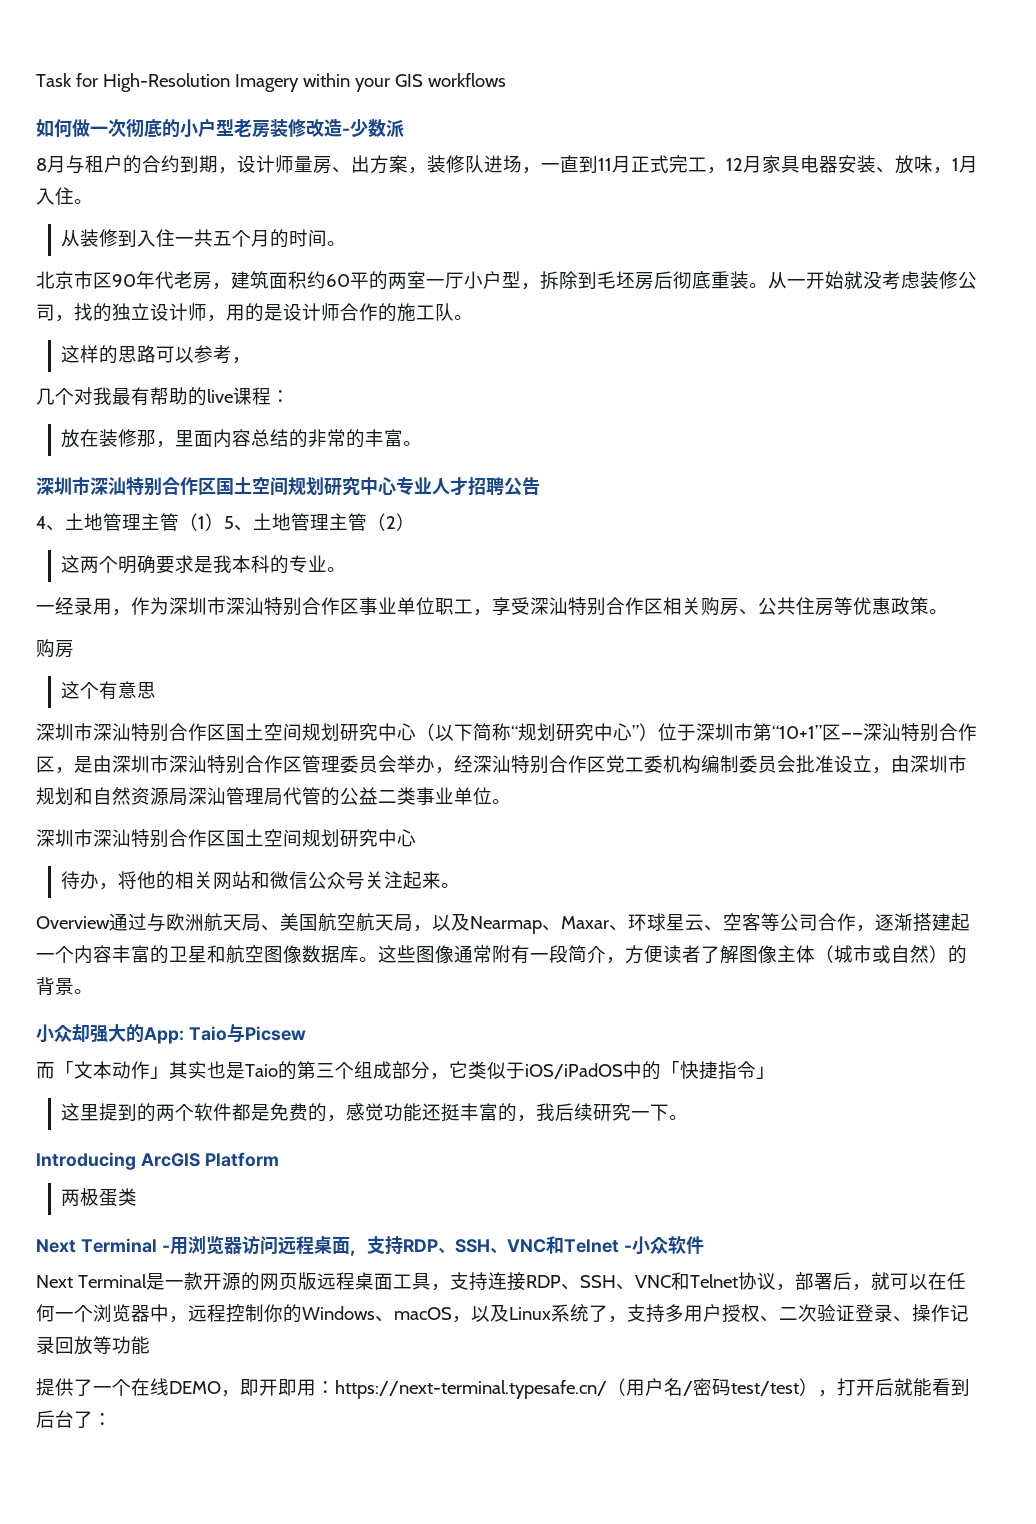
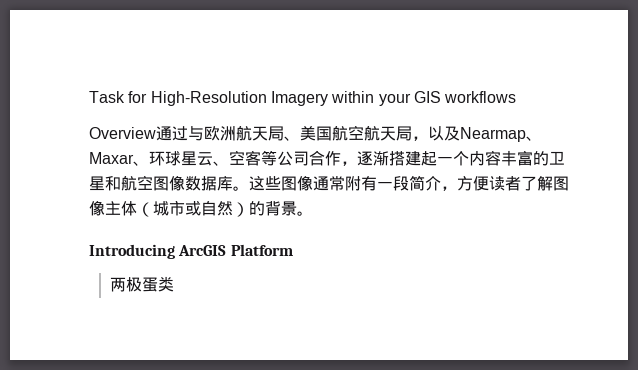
- 如何做一次彻底的小户型老房装修改造-少数派
- 8月与租户的合约到期，设计师量房、出方案，装修队进场，一直到11月正式完工，12月家具电器安装、放味，1月入住。
- 从装修到入住一共五个月的时间。
- 北京市区90年代老房，建筑面积约60平的两室一厅小户型，拆除到毛坯房后彻底重装。从一开始就没考虑装修公司，找的独立设计师，用的是设计师合作的施工队。
- 这样的思路可以参考，
- 几个对我最有帮助的live课程：
- 放在装修那，里面内容总结的非常的丰富。
- 深圳市深汕特别合作区国土空间规划研究中心专业人才招聘公告
- 4、土地管理主管（1）5、土地管理主管（2）
- 这两个明确要求是我本科的专业。
- 一经录用，作为深圳市深汕特别合作区事业单位职工，享受深汕特别合作区相关购房、公共住房等优惠政策。
- 购房
- 这个有意思
- 深圳市深汕特别合作区国土空间规划研究中心（以下简称“规划研究中心”）位于深圳市第“10+1”区——深汕特别合作区，是由深圳市深汕特别合作区管理委员会举办，经深汕特别合作区党工委机构编制委员会批准设立，由深圳市规划和自然资源局深汕管理局代管的公益二类事业单位。
- 深圳市深汕特别合作区国土空间规划研究中心
- 待办，将他的相关网站和微信公众号关注起来。
- 小众却强大的App: Taio与Picsew
- 而「文本动作」其实也是Taio的第三个组成部分，它类似于iOS/iPadOS中的「快捷指令」
- 这里提到的两个软件都是免费的，感觉功能还挺丰富的，我后续研究一下。
- Next Terminal -用浏览器访问远程桌面，支持RDP、SSH、VNC和Telnet -小众软件
- Next Terminal是一款开源的网页版远程桌面工具，支持连接RDP、SSH、VNC和Telnet协议，部署后，就可以在任何一个浏览器中，远程控制你的Windows、macOS，以及Linux系统了，支持多用户授权、二次验证登录、操作记录回放等功能
- 提供了一个在线DEMO，即开即用：https://next-terminal.typesafe.cn/（用户名/密码test/test），打开后就能看到后台了：

